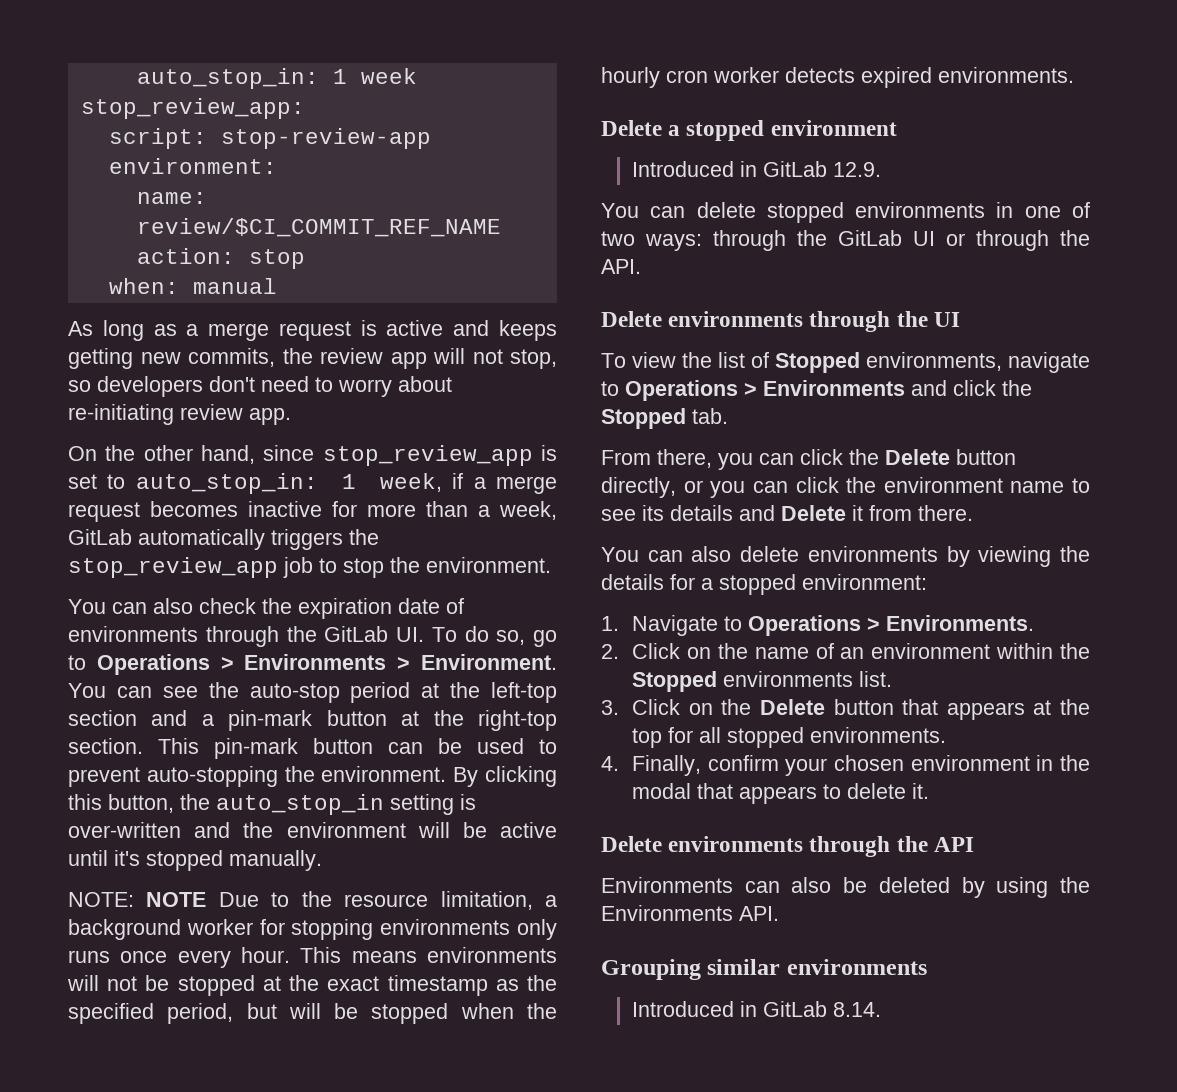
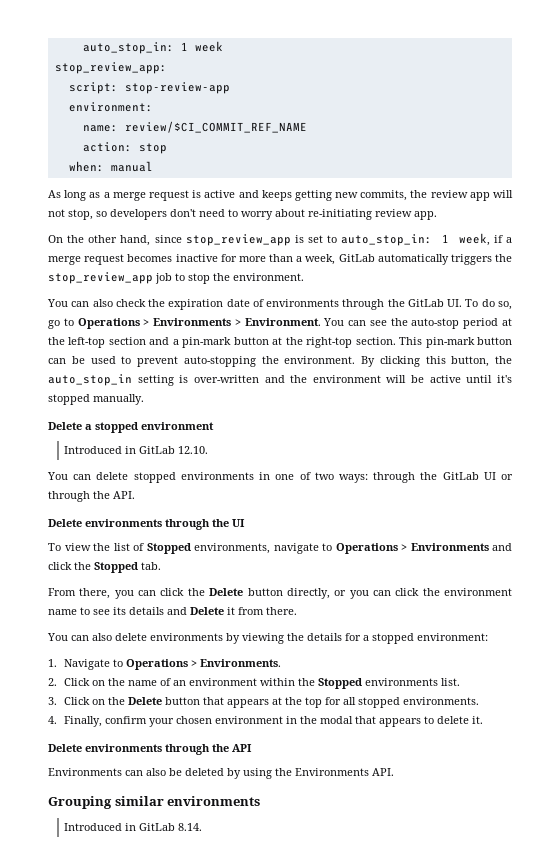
- NOTE: NOTE Due to the resource limitation, a background worker for stopping environments only runs once every hour. This means environments will not be stopped at the exact timestamp as the specified period, but will be stopped when the hourly cron worker detects expired environments.
- Introduced in GitLab 12.9.
+ Introduced in GitLab 12.10.

